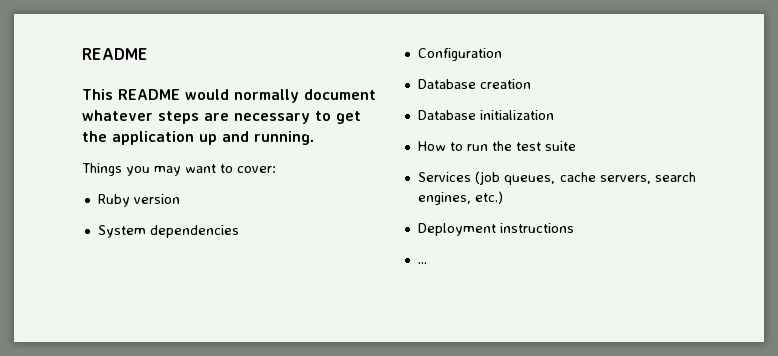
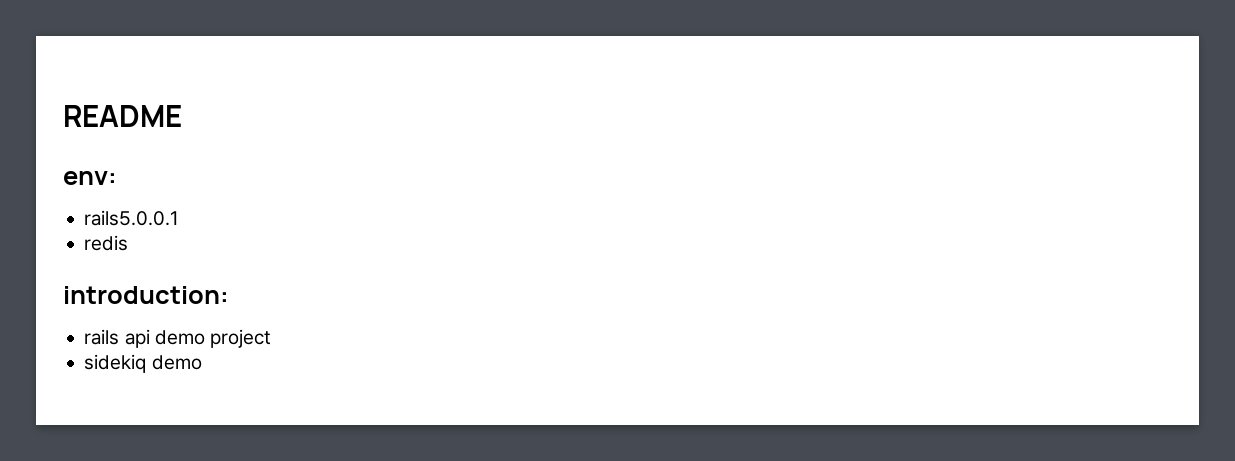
- This README would normally document whatever steps are necessary to get the application up and running.
- Things you may want to cover:
- Ruby version
- System dependencies
- Configuration
- Database creation
- Database initialization
- How to run the test suite
- Services (job queues, cache servers, search engines, etc.)
- Deployment instructions
- ...
+ env:
+ rails5.0.0.1
+ redis
+ introduction:
+ rails api demo project
+ sidekiq demo

